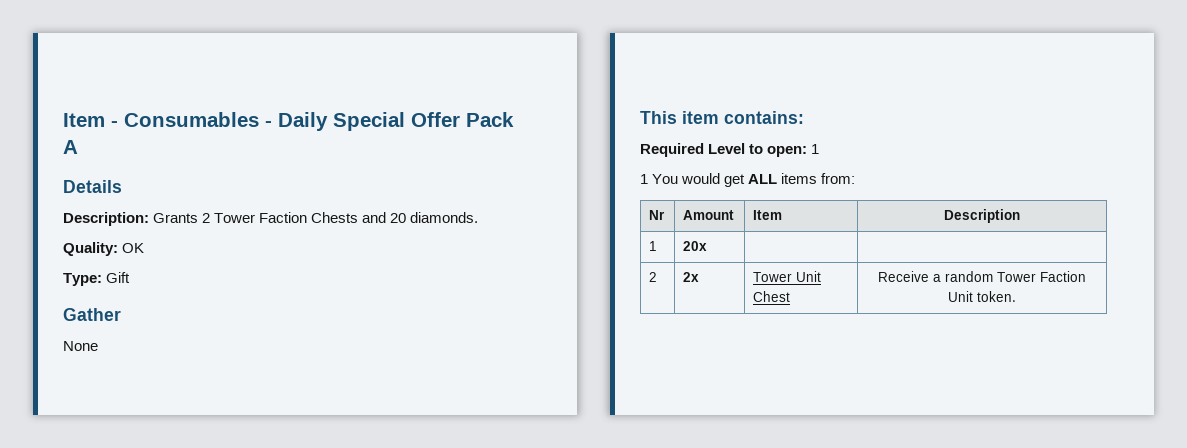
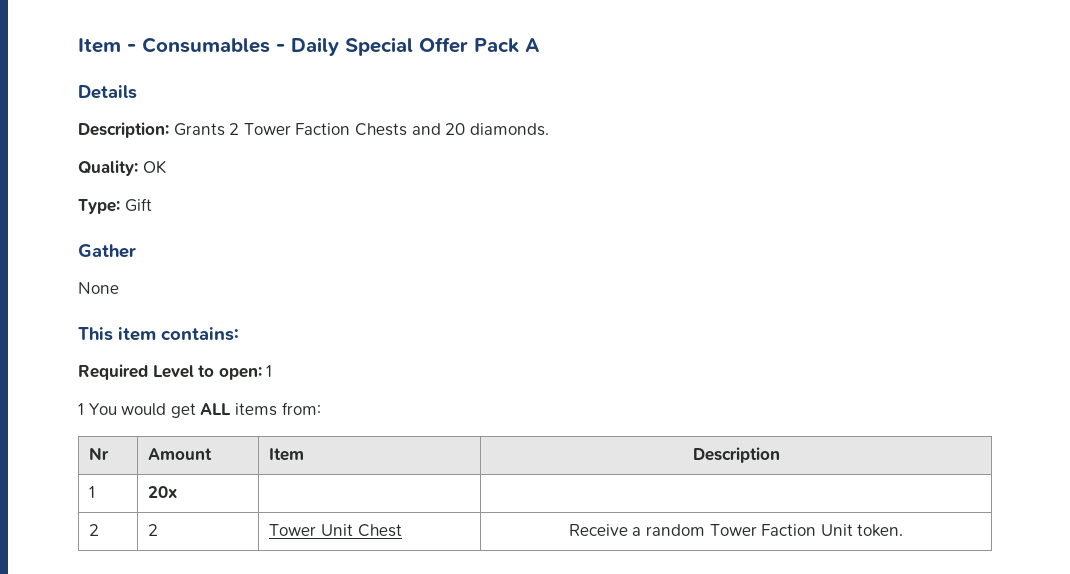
- 2 | 2x | Tower Unit Chest | Receive a random Tower Faction Unit token.
+ 2 | 2 | Tower Unit Chest | Receive a random Tower Faction Unit token.

